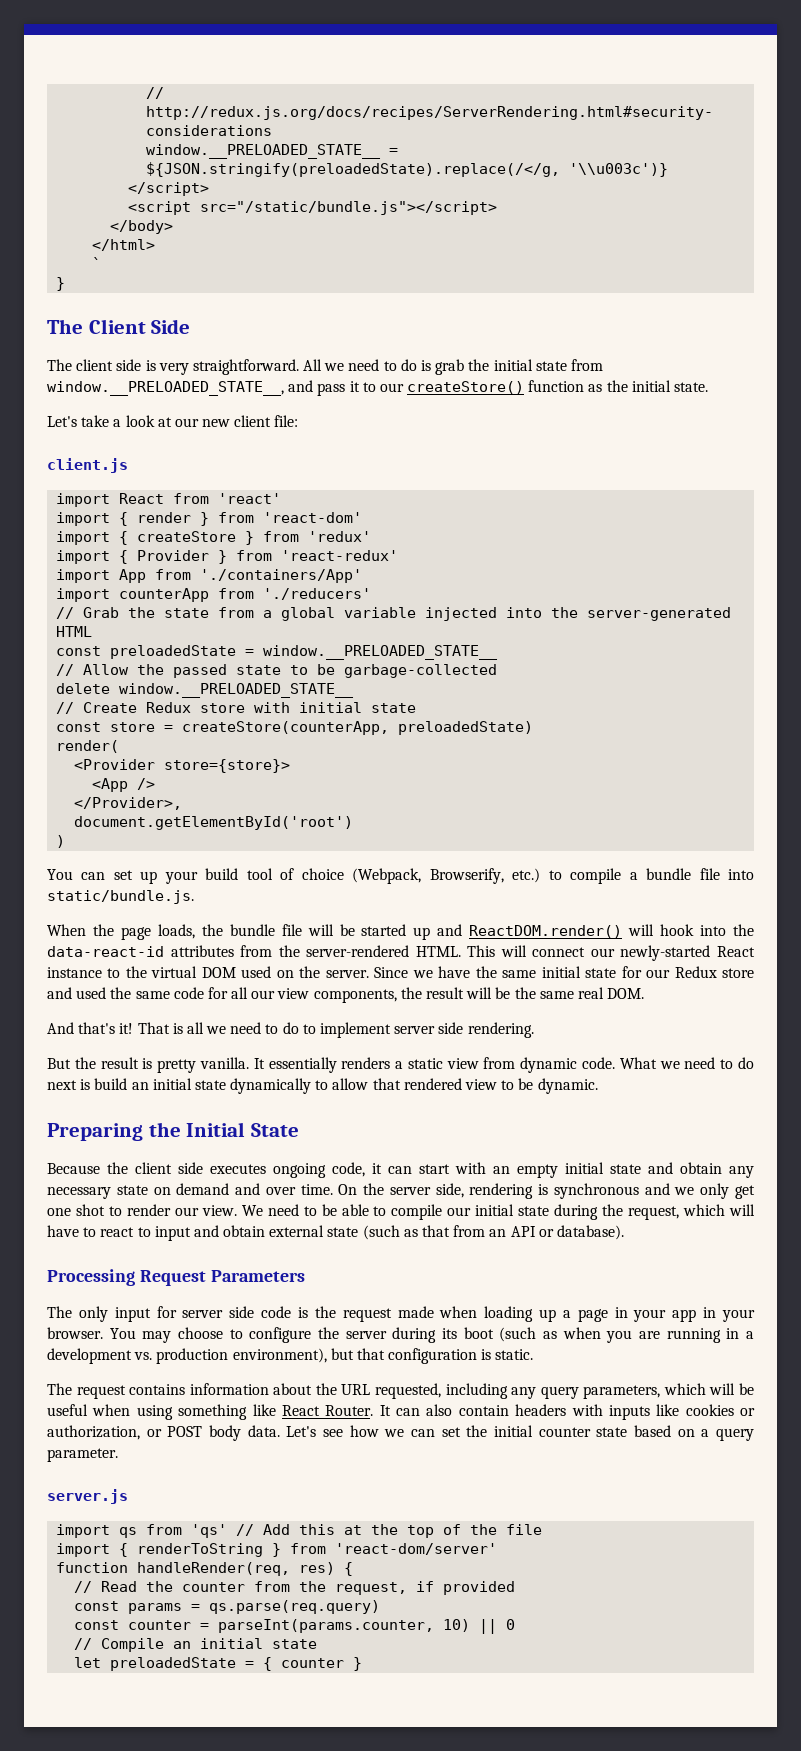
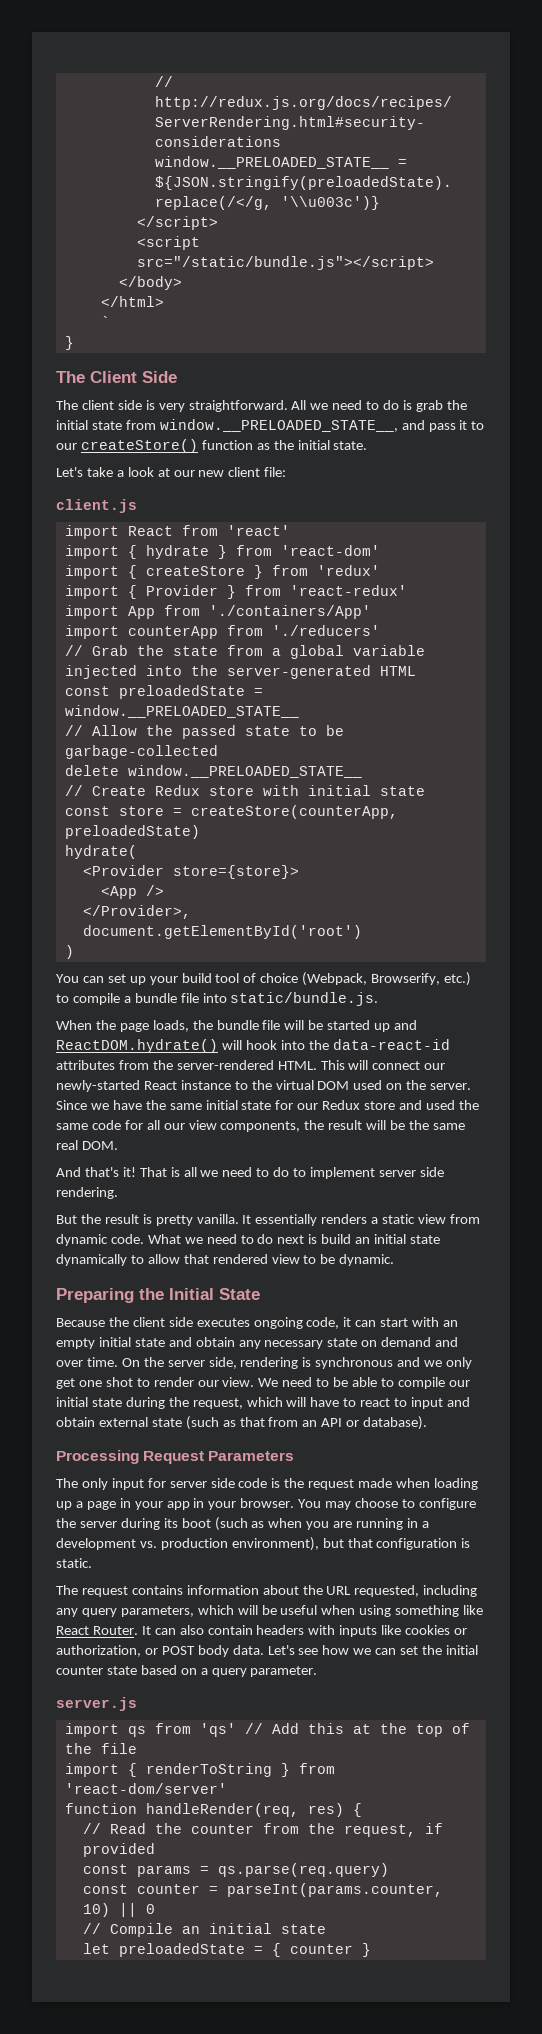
- import { render } from 'react-dom'
+ import { hydrate } from 'react-dom'
- render(
+ hydrate(
- When the page loads, the bundle file will be started up and ReactDOM.render() will hook into the data-react-id attributes from the server-rendered HTML.
+ When the page loads, the bundle file will be started up and ReactDOM.hydrate() will hook into the data-react-id attributes from the server-rendered HTML.

